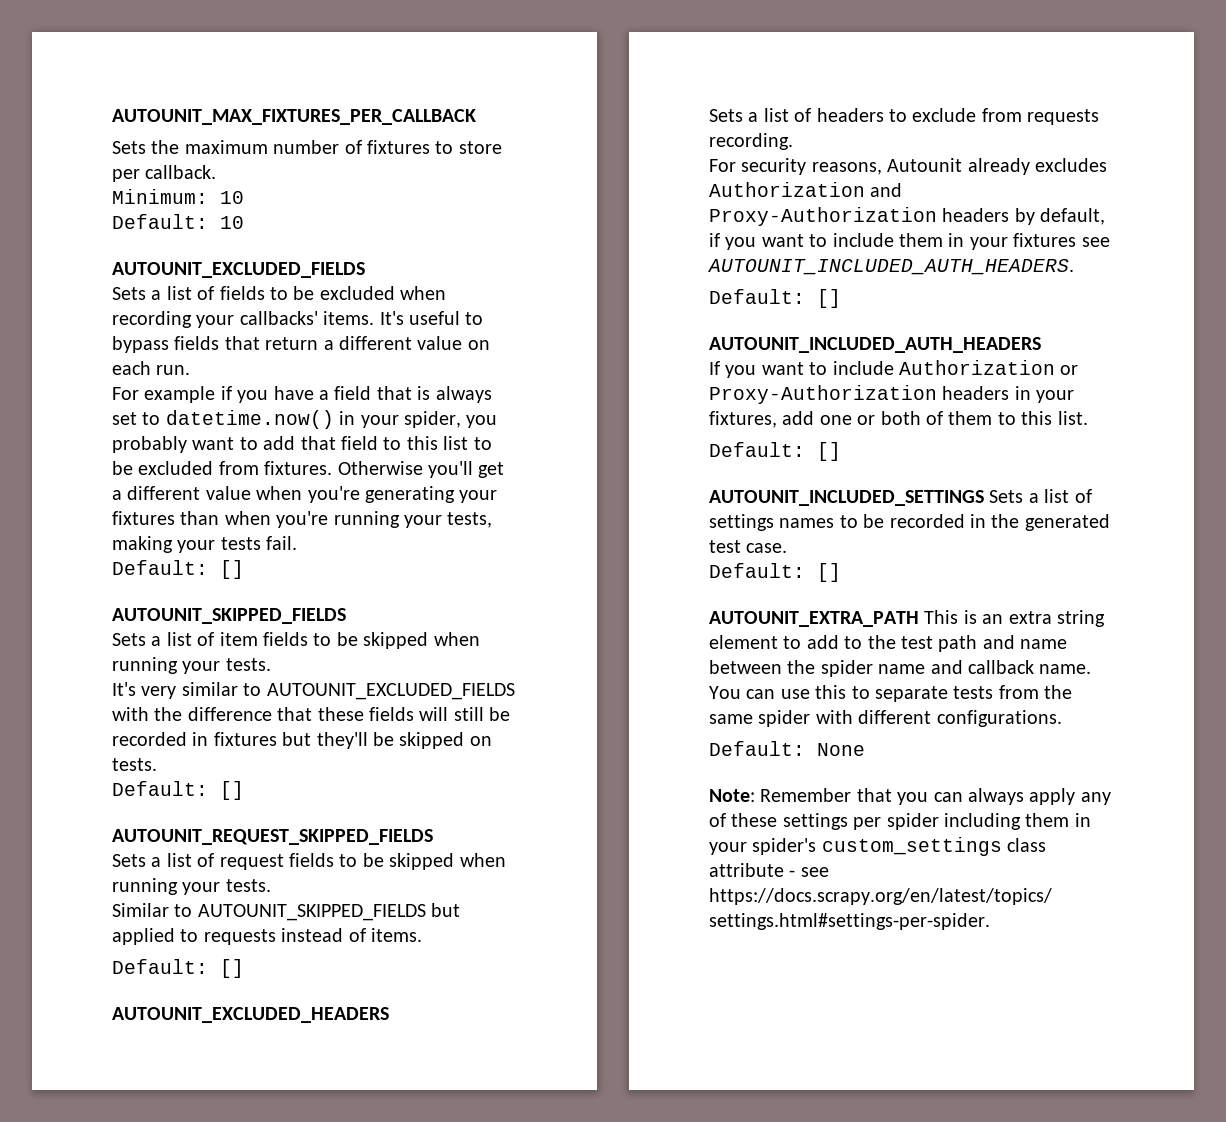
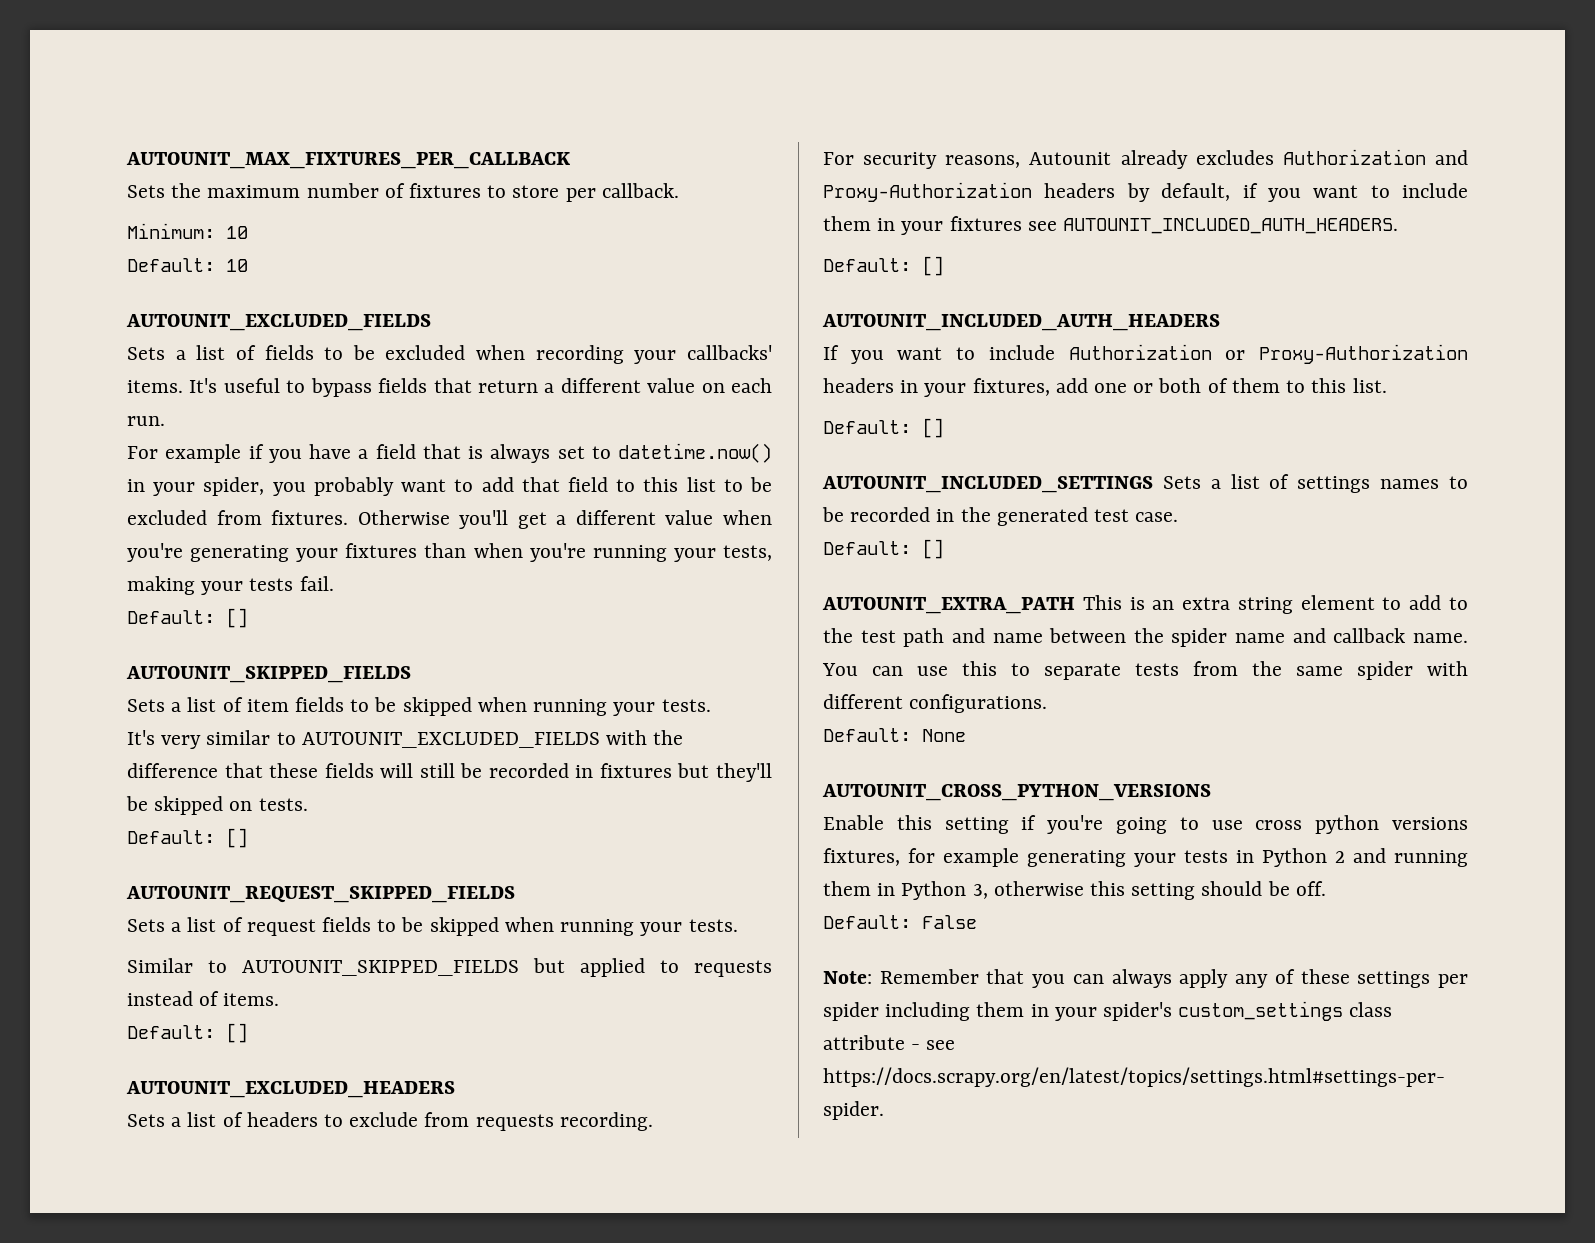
+ AUTOUNIT_CROSS_PYTHON_VERSIONS
+ Enable this setting if you're going to use cross python versions fixtures, for example generating your tests in Python 2 and running them in Python 3, otherwise this setting should be off.
+ Default: False

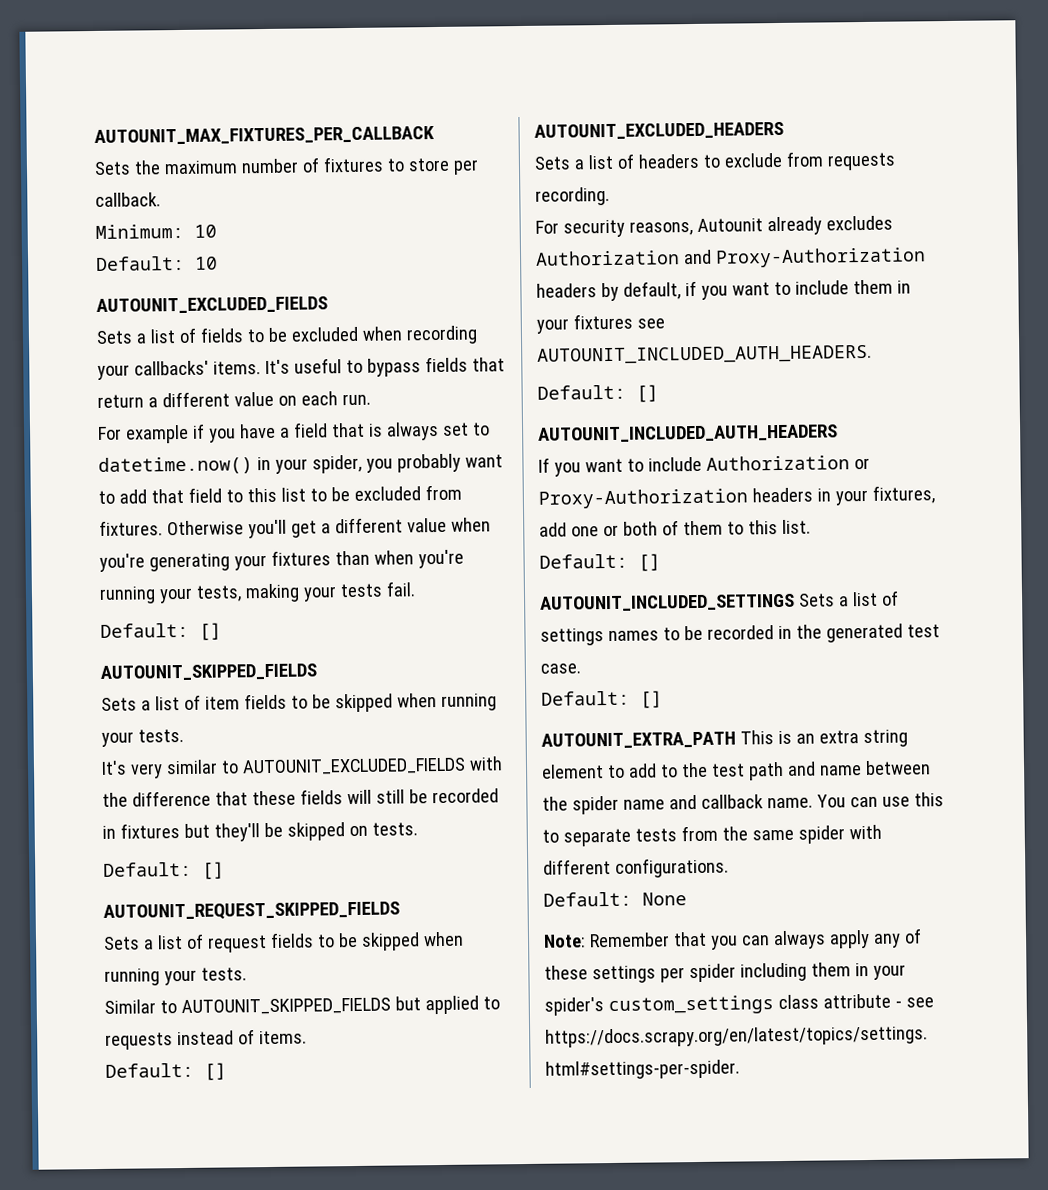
- AUTOUNIT_CROSS_PYTHON_VERSIONS
- Enable this setting if you're going to use cross python versions fixtures, for example generating your tests in Python 2 and running them in Python 3, otherwise this setting should be off.
- Default: False

